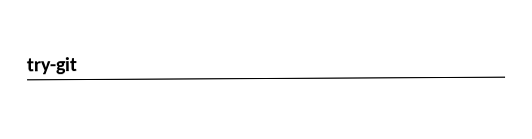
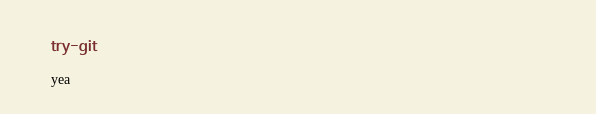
+ yea

